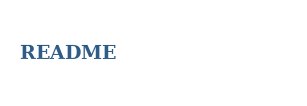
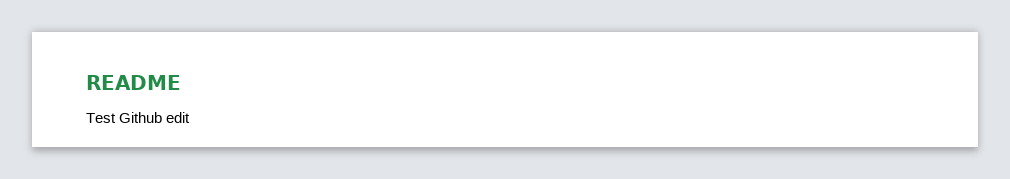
+ Test Github edit

